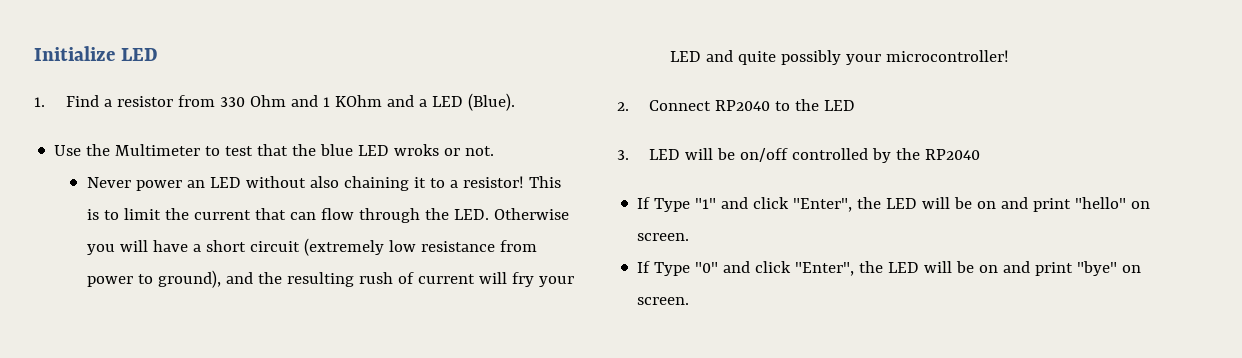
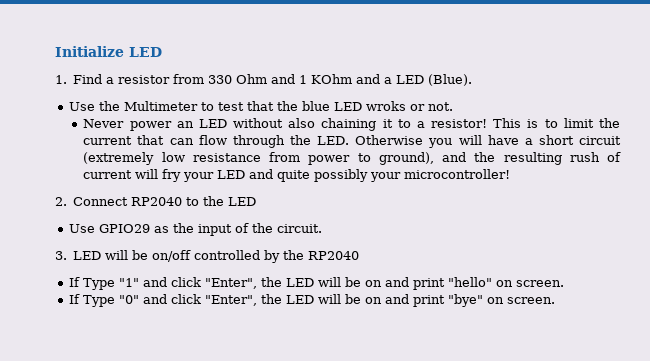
+ Use GPIO29 as the input of the circuit.

